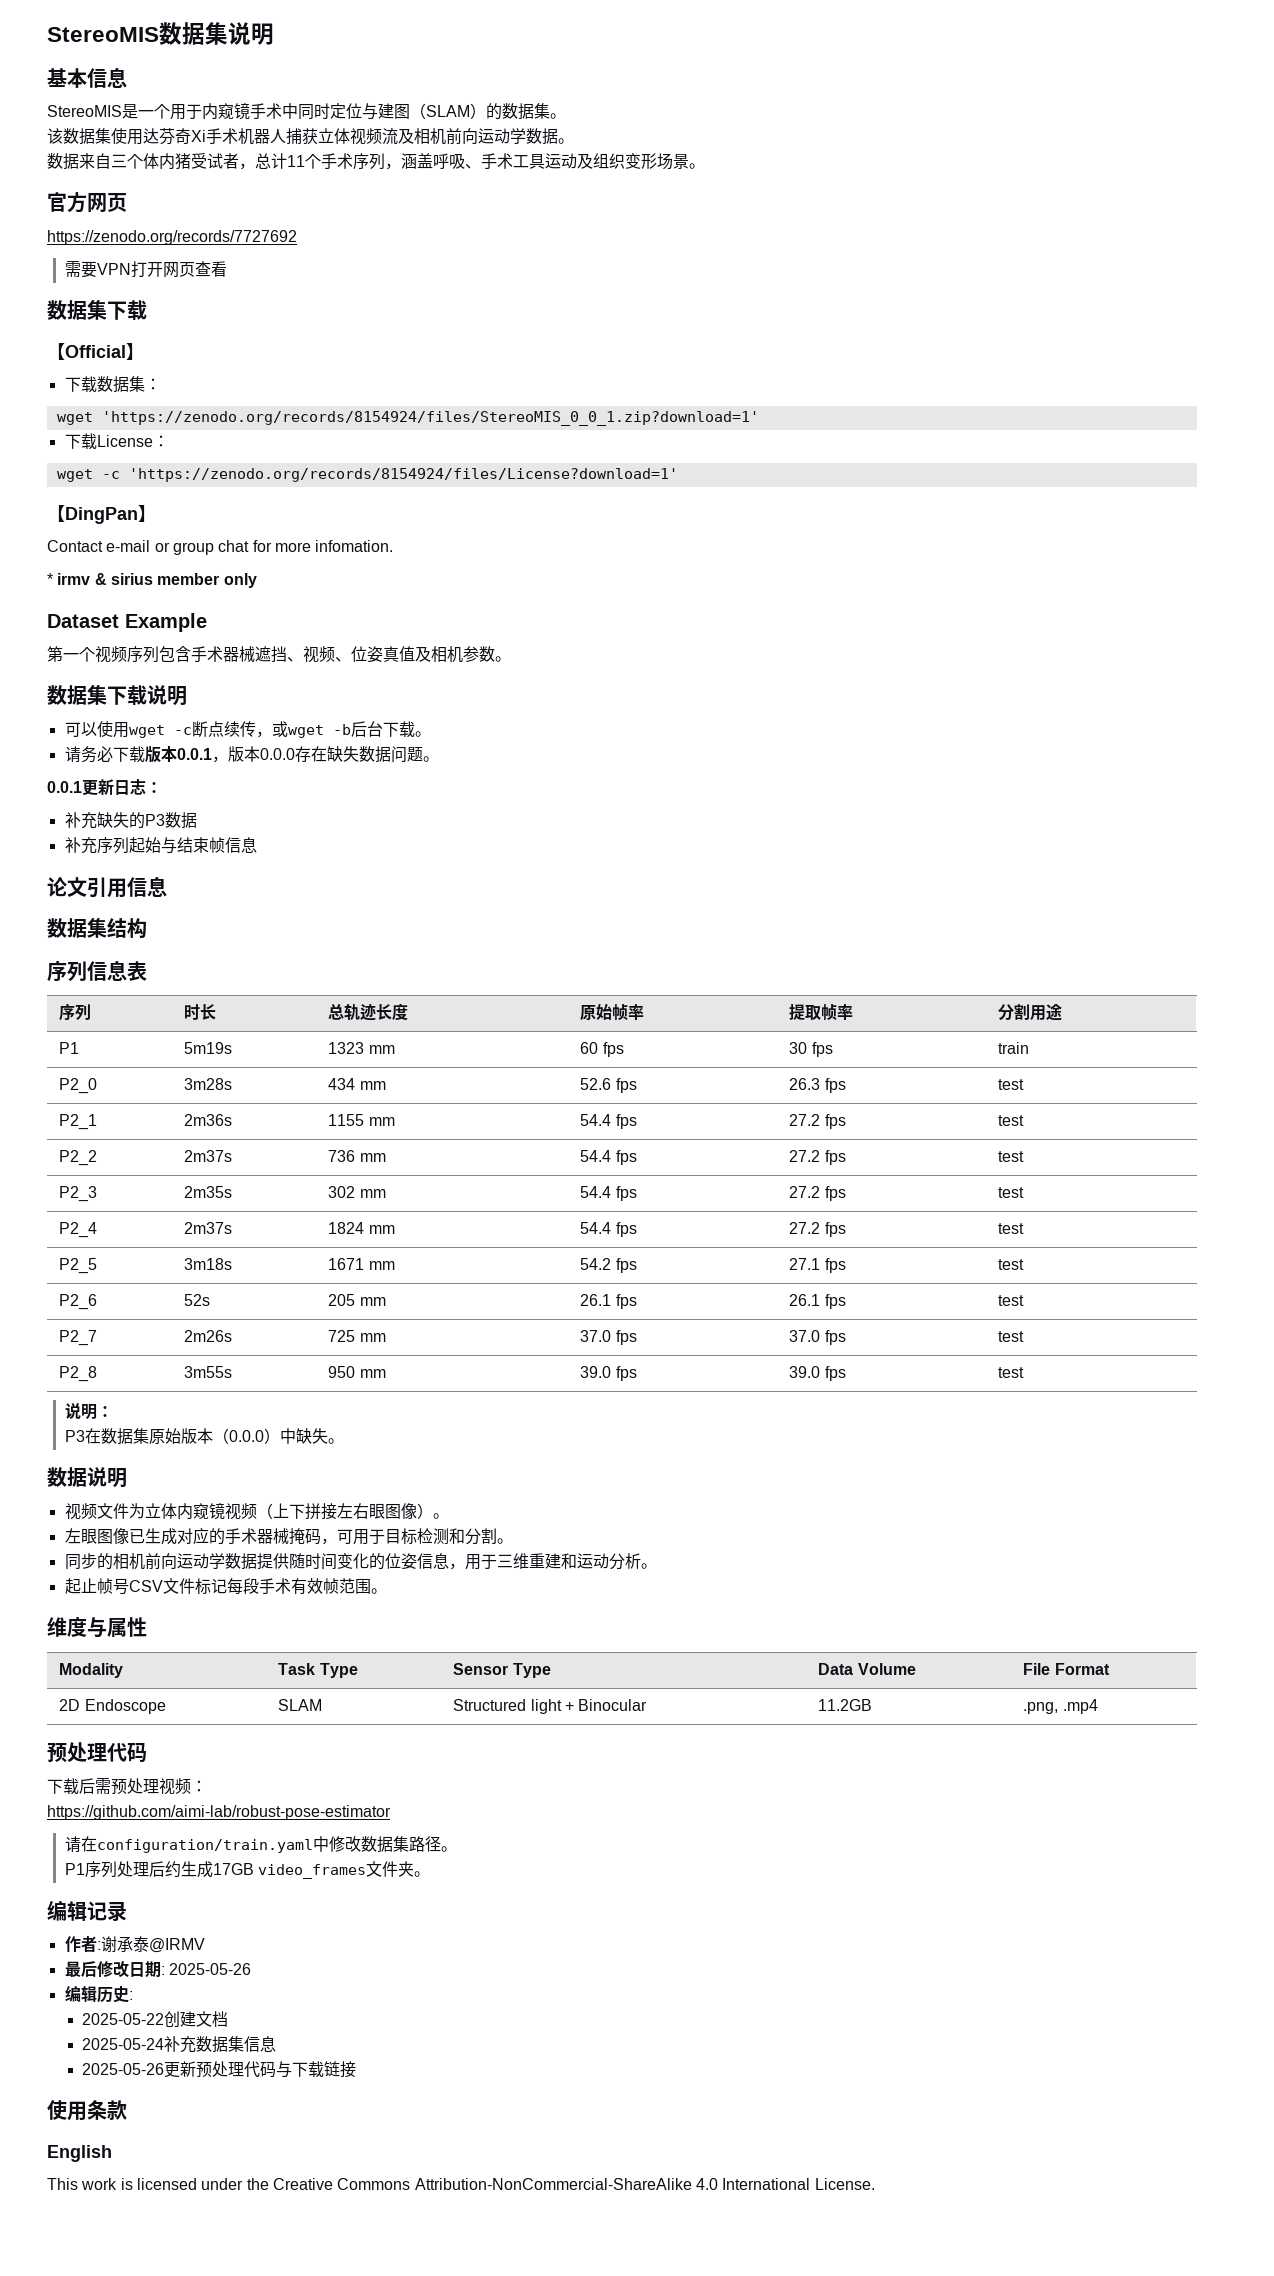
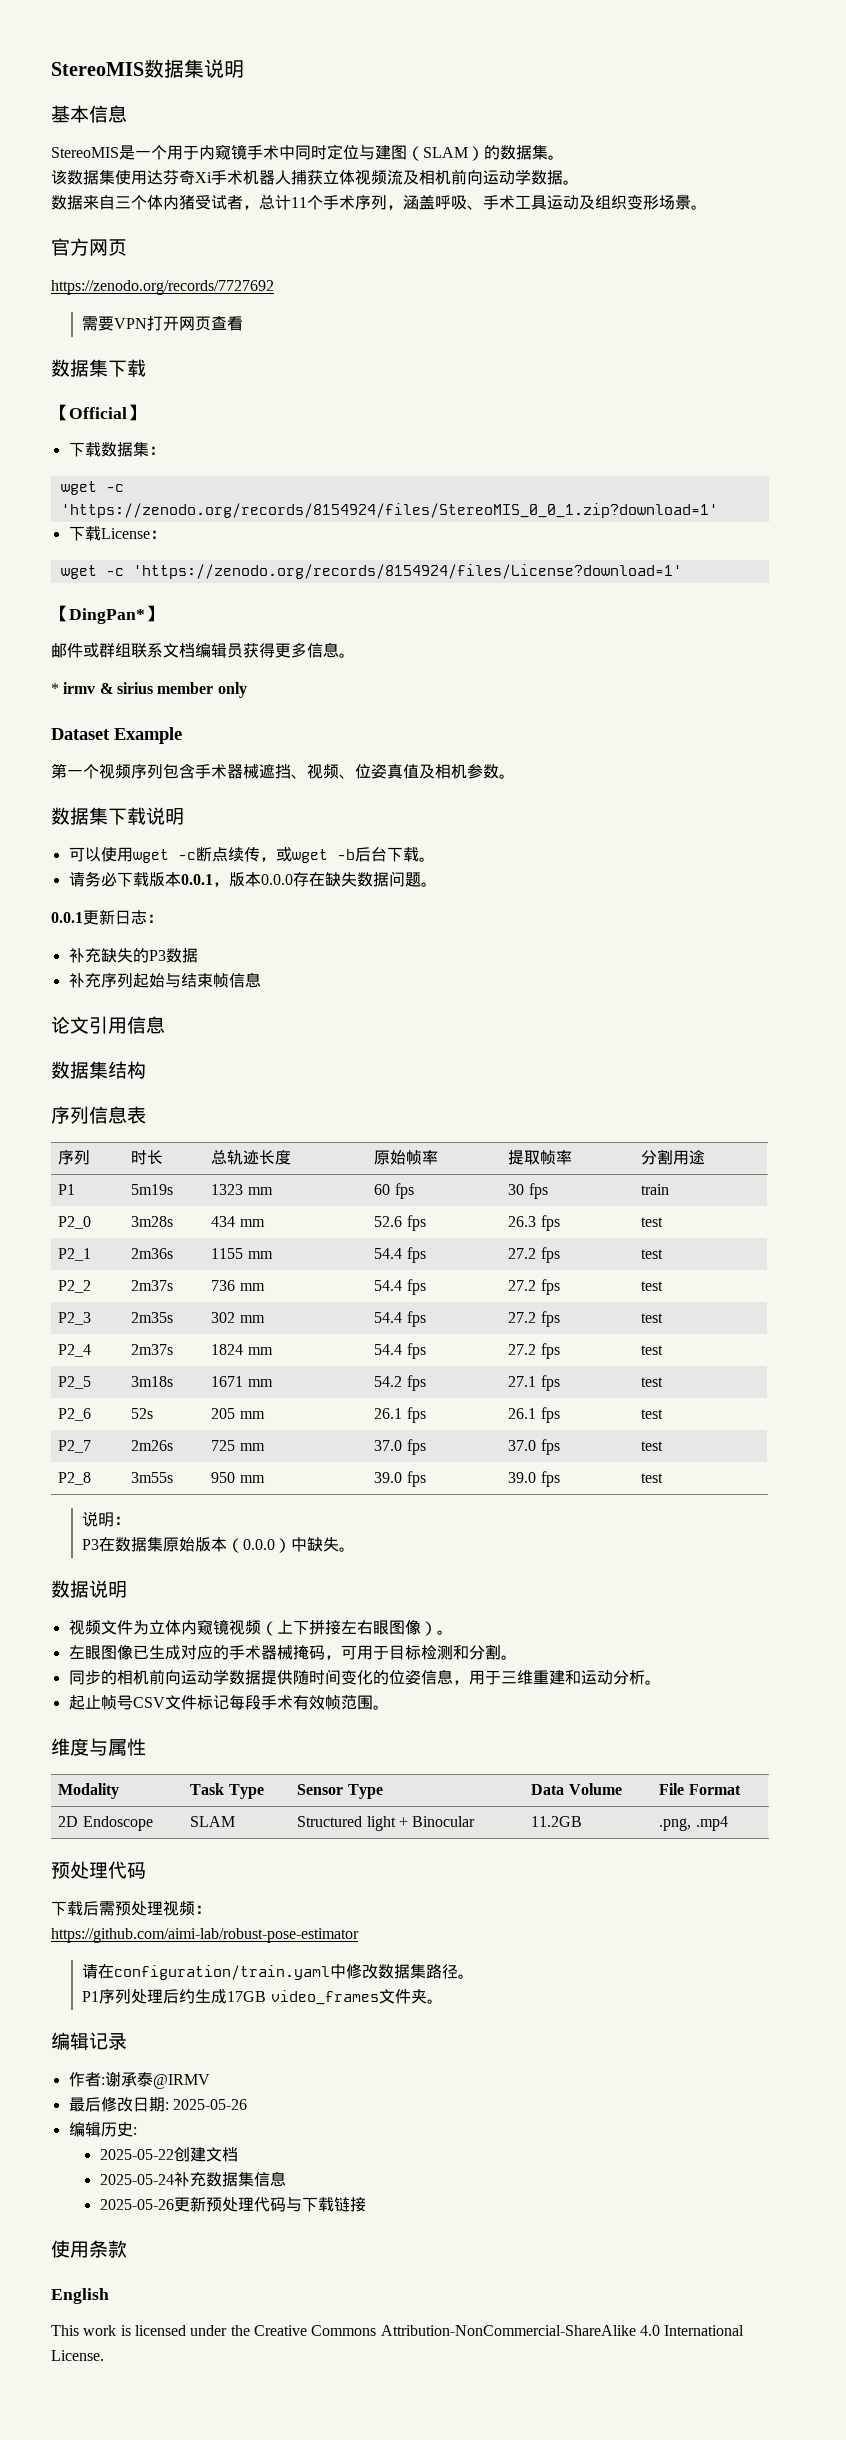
- wget 'https://zenodo.org/records/8154924/files/StereoMIS_0_0_1.zip?download=1'
+ wget -c 'https://zenodo.org/records/8154924/files/StereoMIS_0_0_1.zip?download=1'
- 【DingPan】
- Contact e-mail or group chat for more infomation.
+ 【DingPan*】
+ 邮件或群组联系文档编辑员获得更多信息。

